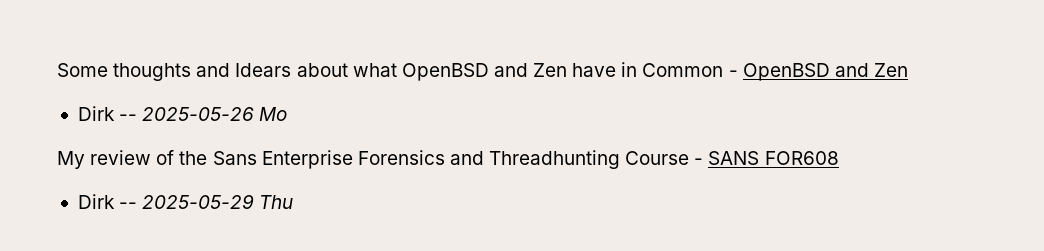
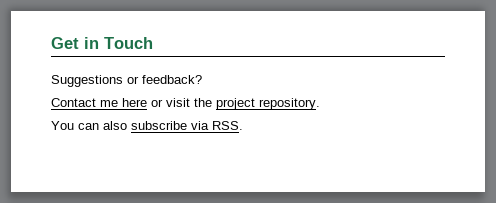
- Some thoughts and Idears about what OpenBSD and Zen have in Common - OpenBSD and Zen
- Dirk -- 2025-05-26 Mo
- My review of the Sans Enterprise Forensics and Threadhunting Course - SANS FOR608
- Dirk -- 2025-05-29 Thu
+ Get in Touch
+ Suggestions or feedback?
+ Contact me here or visit the project repository.
+ You can also subscribe via RSS.

